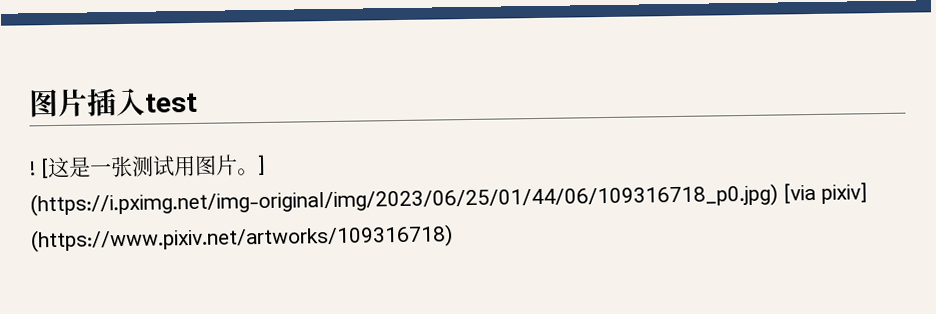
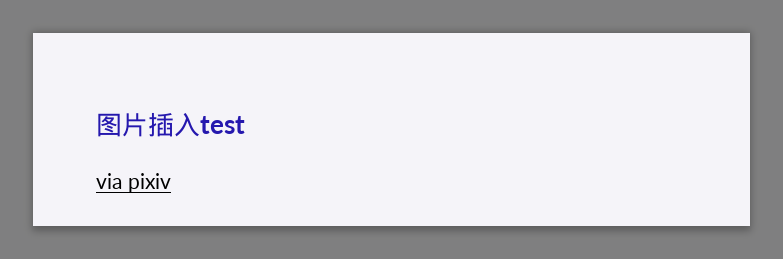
- ! [这是一张测试用图片。] (https://i.pximg.net/img-original/img/2023/06/25/01/44/06/109316718_p0.jpg) [via pixiv] (https://www.pixiv.net/artworks/109316718)
+ via pixiv

